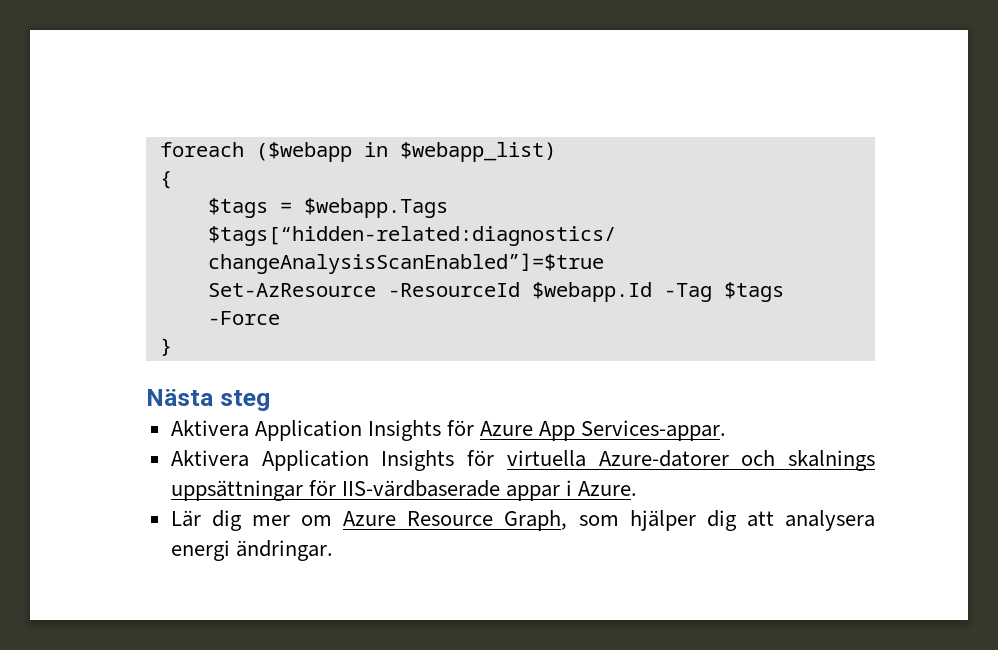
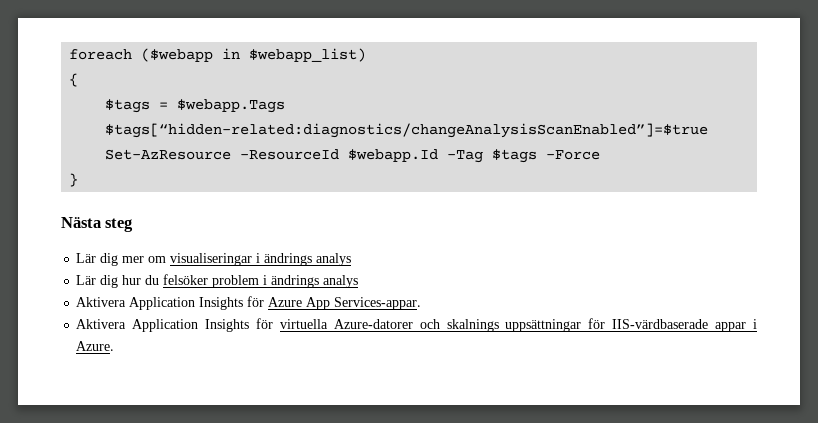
+ Lär dig mer om visualiseringar i ändrings analys
+ Lär dig hur du felsöker problem i ändrings analys
- Lär dig mer om Azure Resource Graph, som hjälper dig att analysera energi ändringar.

